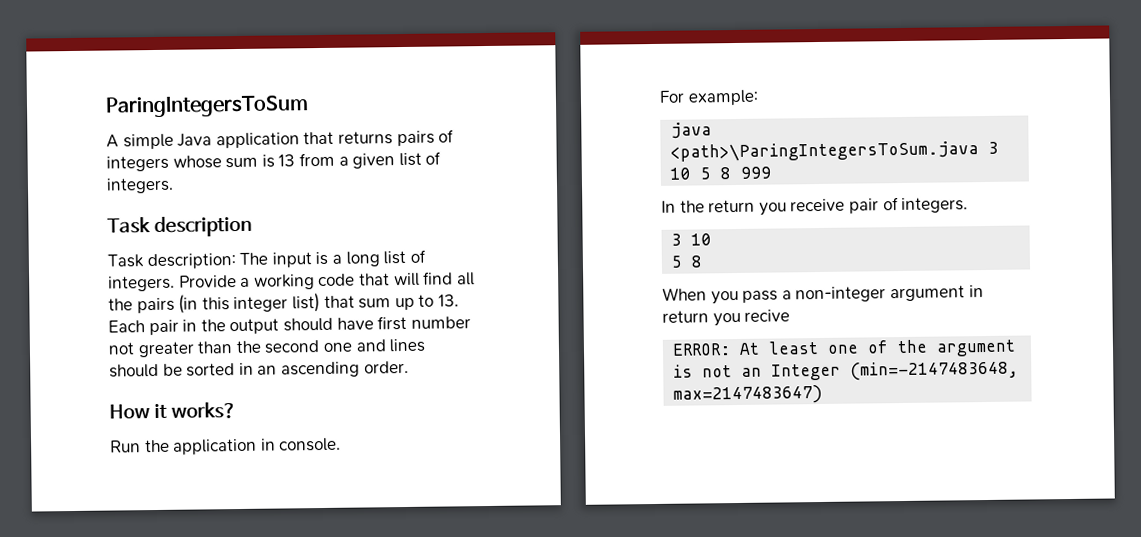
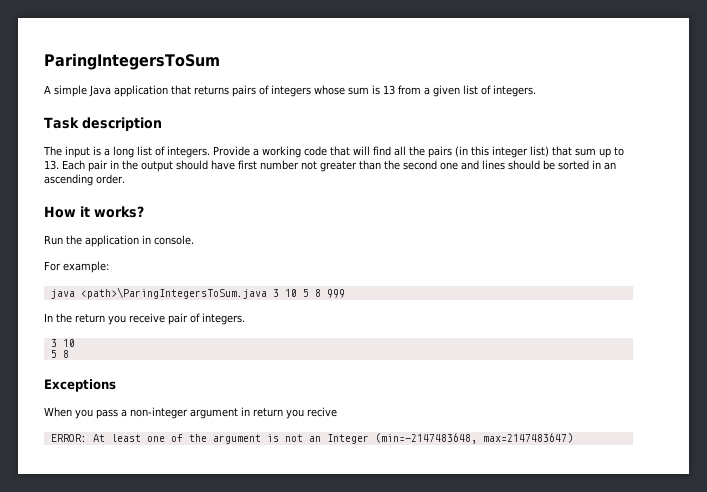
- Task description: The input is a long list of integers.
+ The input is a long list of integers.
+ Exceptions

